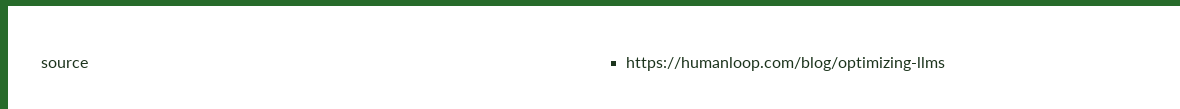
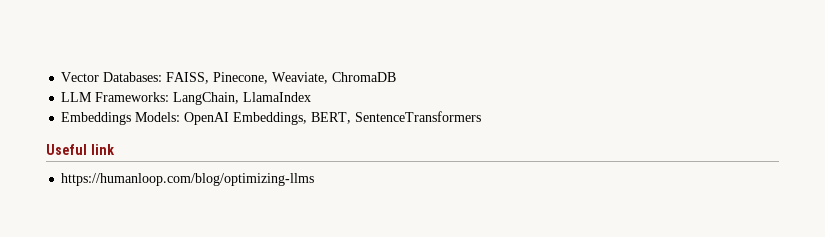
- source
+ Vector Databases: FAISS, Pinecone, Weaviate, ChromaDB
+ LLM Frameworks: LangChain, LlamaIndex
+ Embeddings Models: OpenAI Embeddings, BERT, SentenceTransformers
+ Useful link

